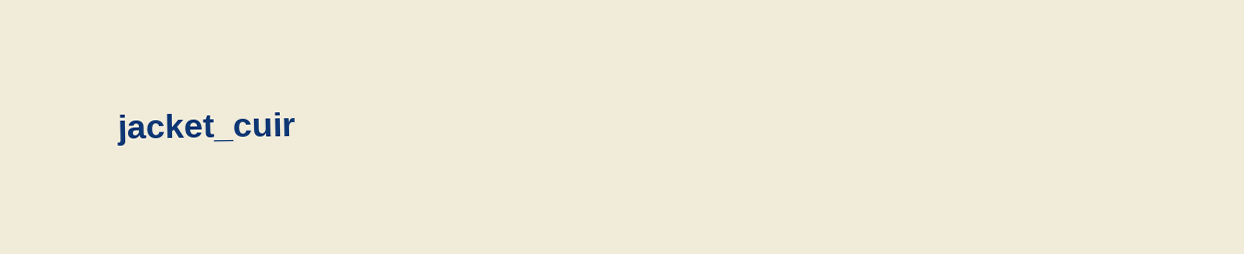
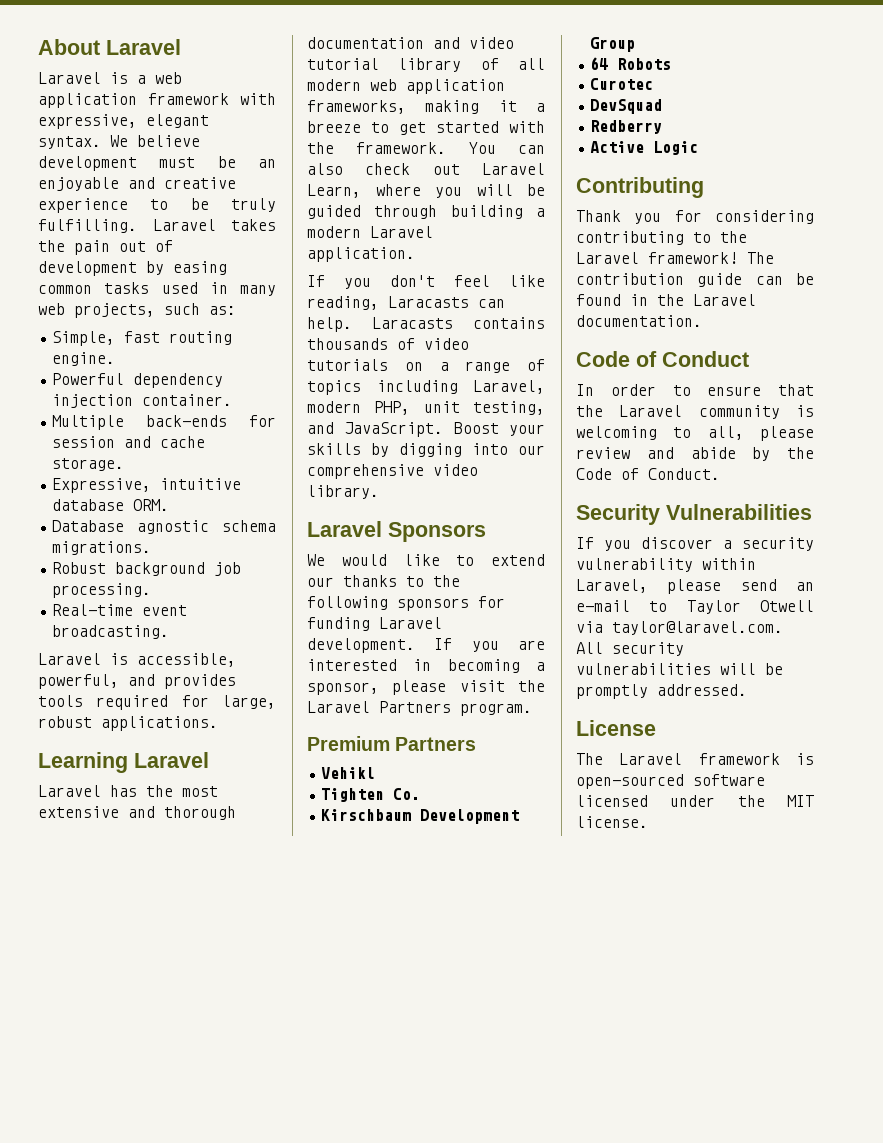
- jacket_cuir
+ About Laravel
+ Laravel is a web application framework with expressive, elegant syntax. We believe development must be an enjoyable and creative experience to be truly fulfilling. Laravel takes the pain out of development by easing common tasks used in many web projects, such as:
+ Simple, fast routing engine.
+ Powerful dependency injection container.
+ Multiple back-ends for session and cache storage.
+ Expressive, intuitive database ORM.
+ Database agnostic schema migrations.
+ Robust background job processing.
+ Real-time event broadcasting.
+ Laravel is accessible, powerful, and provides tools required for large, robust applications.
+ Learning Laravel
+ Laravel has the most extensive and thorough documentation and video tutorial library of all modern web application frameworks, making it a breeze to get started with the framework. You can also check out Laravel Learn, where you will be guided through building a modern Laravel application.
+ If you don't feel like reading, Laracasts can help. Laracasts contains thousands of video tutorials on a range of topics including Laravel, modern PHP, unit testing, and JavaScript. Boost your skills by digging into our comprehensive video library.
+ Laravel Sponsors
+ We would like to extend our thanks to the following sponsors for funding Laravel development. If you are interested in becoming a sponsor, please visit the Laravel Partners program.
+ Premium Partners
+ Vehikl
+ Tighten Co.
+ Kirschbaum Development Group
+ 64 Robots
+ Curotec
+ DevSquad
+ Redberry
+ Active Logic
+ Contributing
+ Thank you for considering contributing to the Laravel framework! The contribution guide can be found in the Laravel documentation.
+ Code of Conduct
+ In order to ensure that the Laravel community is welcoming to all, please review and abide by the Code of Conduct.
+ Security Vulnerabilities
+ If you discover a security vulnerability within Laravel, please send an e-mail to Taylor Otwell via taylor@laravel.com. All security vulnerabilities will be promptly addressed.
+ License
+ The Laravel framework is open-sourced software licensed under the MIT license.

